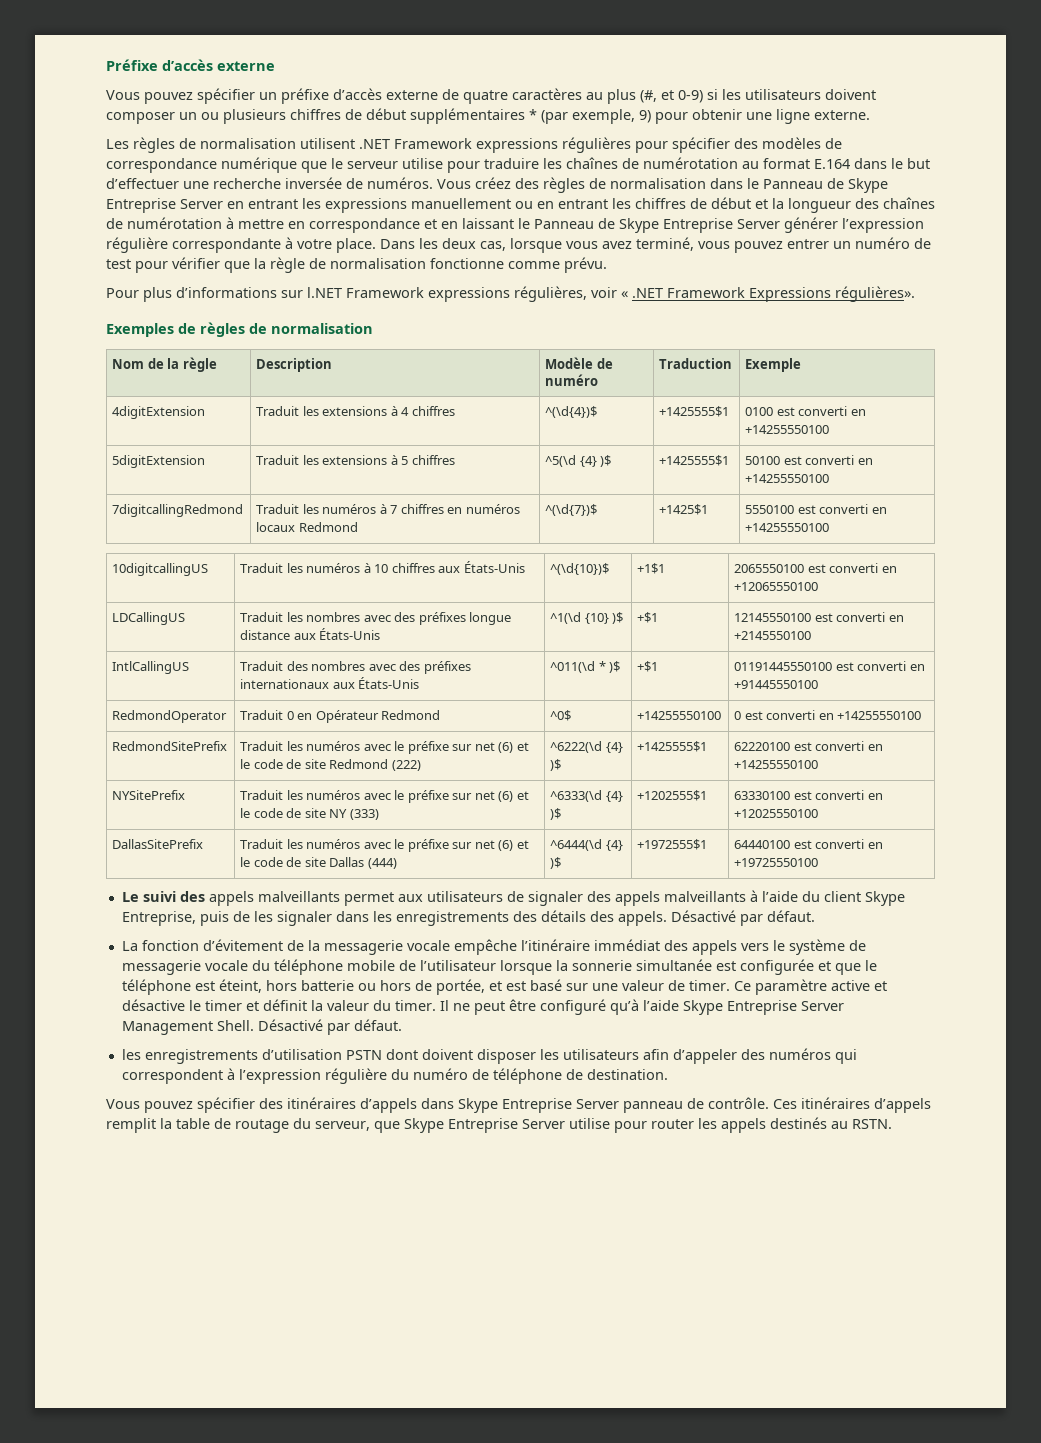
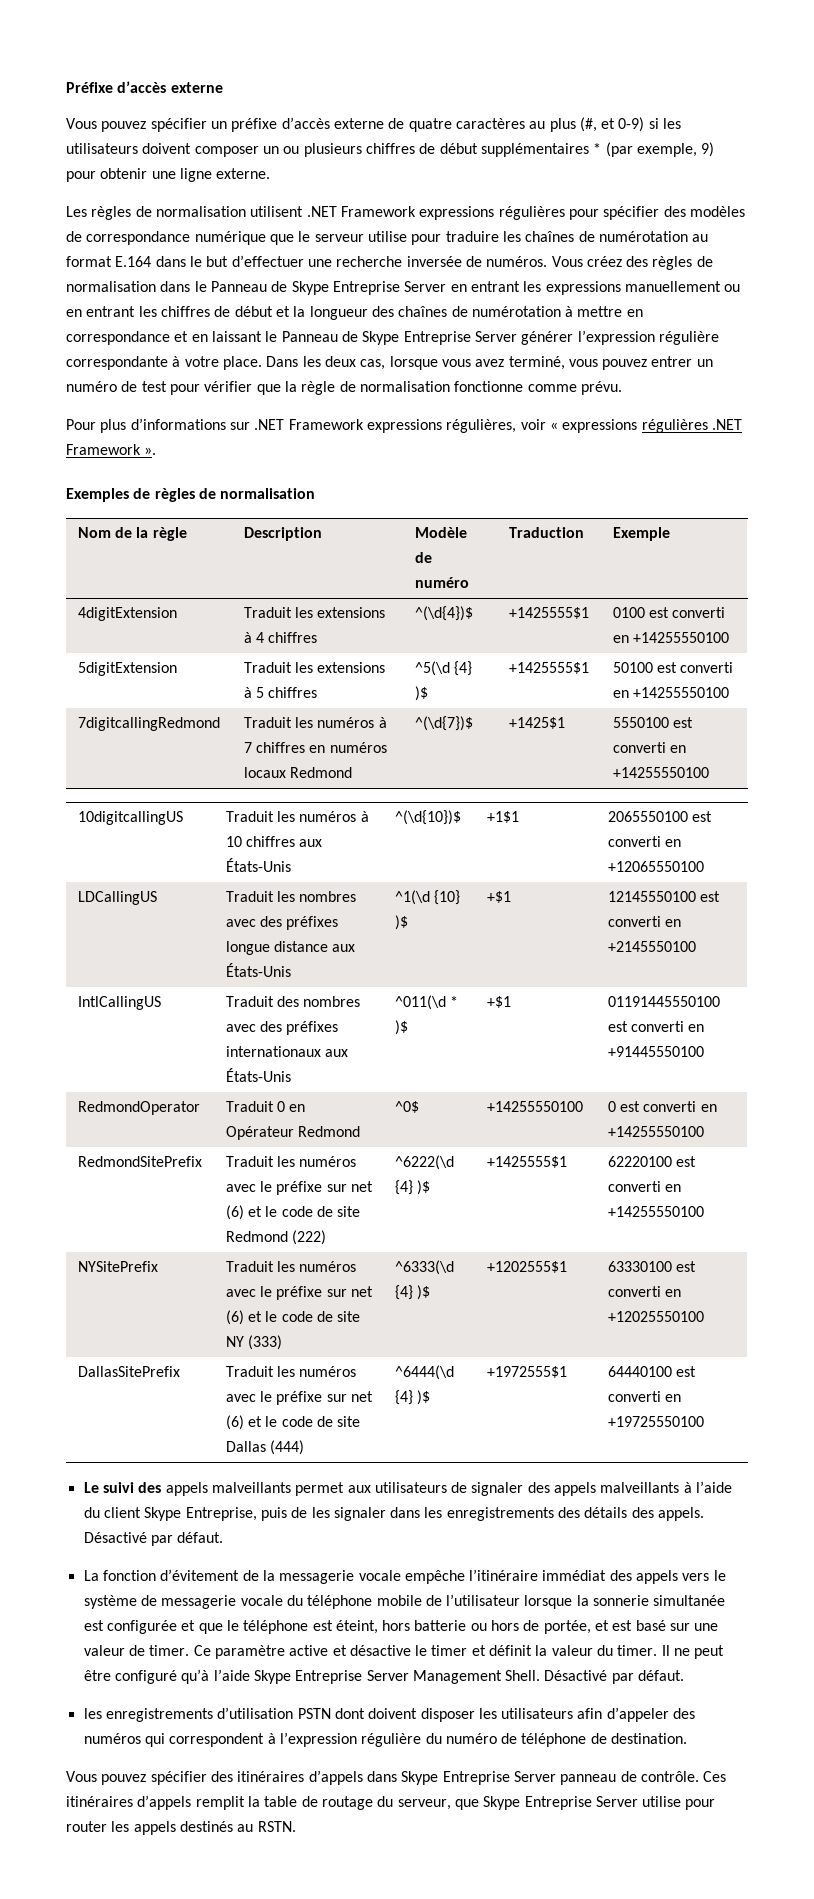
- Pour plus d’informations sur l.NET Framework expressions régulières, voir « .NET Framework Expressions régulières».
+ Pour plus d’informations sur .NET Framework expressions régulières, voir « expressions régulières .NET Framework ».

